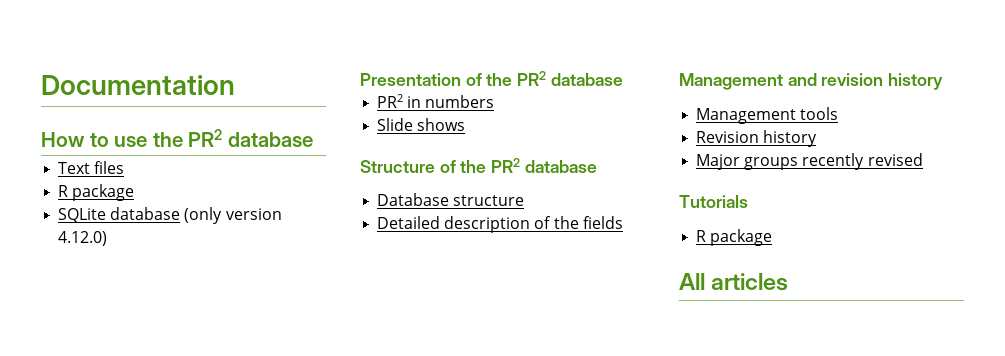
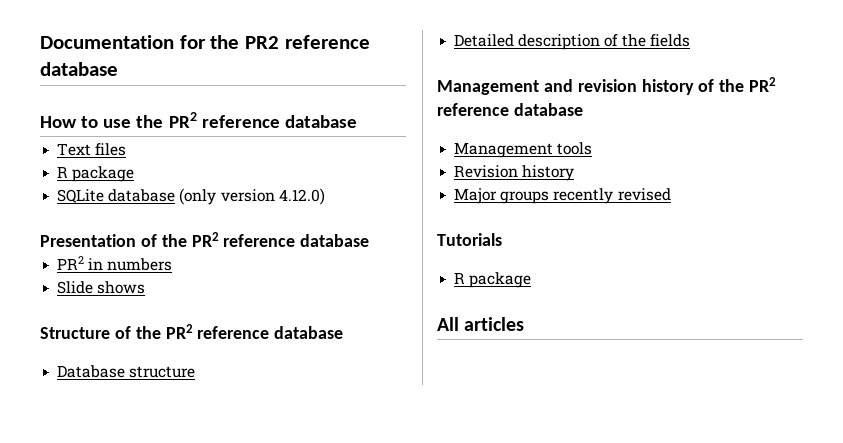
- Documentation
+ Documentation for the PR2 reference database
- How to use the PR2 database
+ How to use the PR2 reference database
- Presentation of the PR2 database
+ Presentation of the PR2 reference database
- Structure of the PR2 database
+ Structure of the PR2 reference database
- Management and revision history
+ Management and revision history of the PR2 reference database

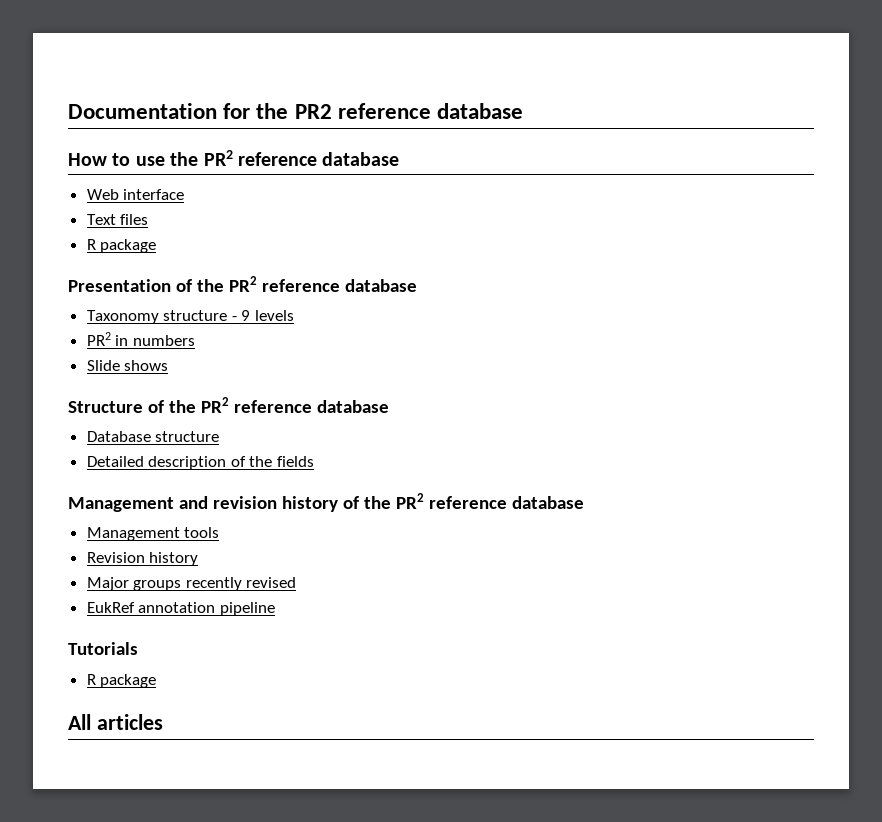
+ Web interface
- SQLite database (only version 4.12.0)
+ Taxonomy structure - 9 levels
+ EukRef annotation pipeline

